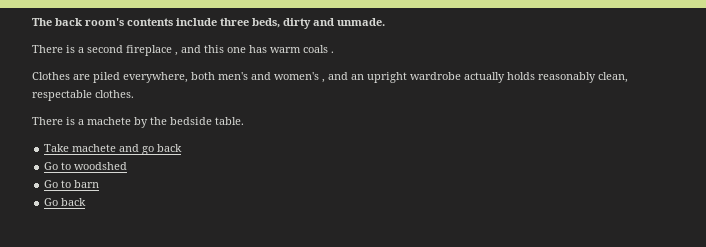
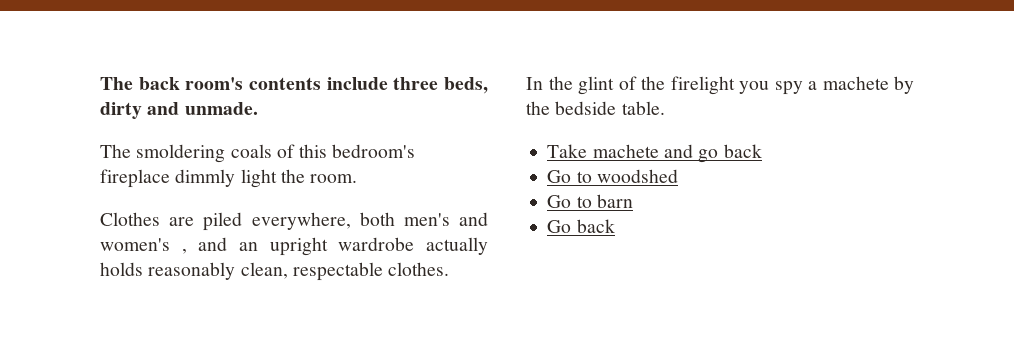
- There is a second fireplace , and this one has warm coals .
+ The smoldering coals of this bedroom's fireplace dimmly light the room.
- There is a machete by the bedside table.
+ In the glint of the firelight you spy a machete by the bedside table.

